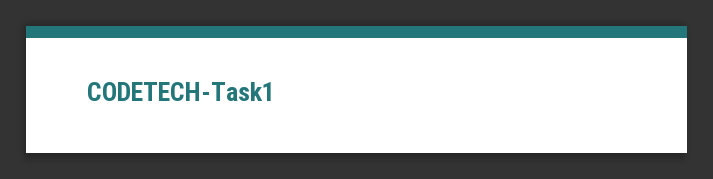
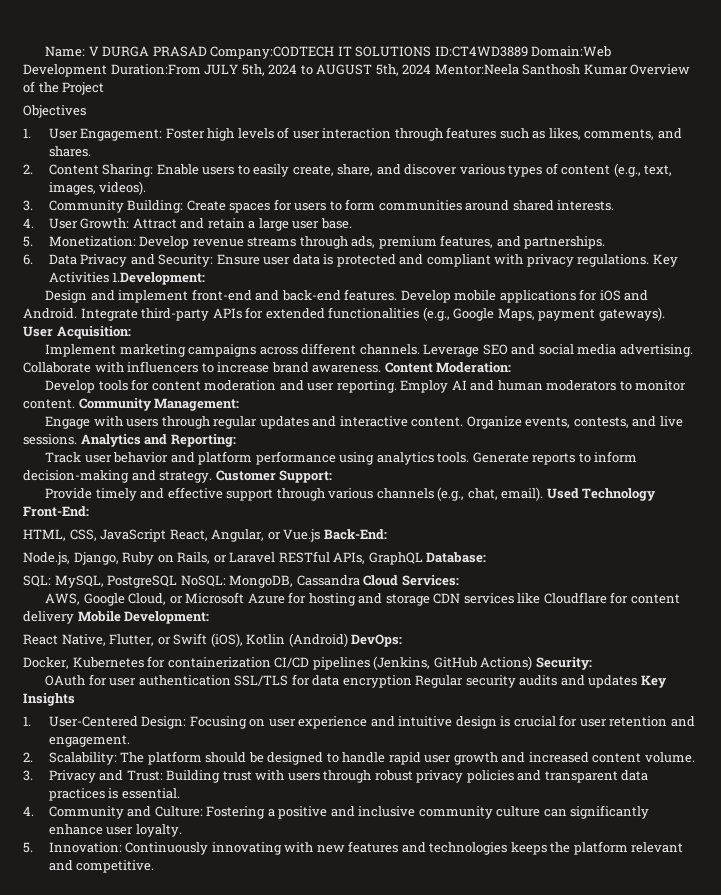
- CODETECH-Task1
+ Name: V DURGA PRASAD Company:CODTECH IT SOLUTIONS ID:CT4WD3889 Domain:Web Development Duration:From JULY 5th, 2024 to AUGUST 5th, 2024 Mentor:Neela Santhosh Kumar Overview of the Project
+ Objectives
+ 1. User Engagement: Foster high levels of user interaction through features such as likes, comments, and shares.
+ 2. Content Sharing: Enable users to easily create, share, and discover various types of content (e.g., text, images, videos).
+ 3. Community Building: Create spaces for users to form communities around shared interests.
+ 4. User Growth: Attract and retain a large user base.
+ 5. Monetization: Develop revenue streams through ads, premium features, and partnerships.
+ 6. Data Privacy and Security: Ensure user data is protected and compliant with privacy regulations. Key Activities 1.Development:
+ Design and implement front-end and back-end features. Develop mobile applications for iOS and Android. Integrate third-party APIs for extended functionalities (e.g., Google Maps, payment gateways). User Acquisition:
+ Implement marketing campaigns across different channels. Leverage SEO and social media advertising. Collaborate with influencers to increase brand awareness. Content Moderation:
+ Develop tools for content moderation and user reporting. Employ AI and human moderators to monitor content. Community Management:
+ Engage with users through regular updates and interactive content. Organize events, contests, and live sessions. Analytics and Reporting:
+ Track user behavior and platform performance using analytics tools. Generate reports to inform decision-making and strategy. Customer Support:
+ Provide timely and effective support through various channels (e.g., chat, email). Used Technology Front-End:
+ HTML, CSS, JavaScript React, Angular, or Vue.js Back-End:
+ Node.js, Django, Ruby on Rails, or Laravel RESTful APIs, GraphQL Database:
+ SQL: MySQL, PostgreSQL NoSQL: MongoDB, Cassandra Cloud Services:
+ AWS, Google Cloud, or Microsoft Azure for hosting and storage CDN services like Cloudflare for content delivery Mobile Development:
+ React Native, Flutter, or Swift (iOS), Kotlin (Android) DevOps:
+ Docker, Kubernetes for containerization CI/CD pipelines (Jenkins, GitHub Actions) Security:
+ OAuth for user authentication SSL/TLS for data encryption Regular security audits and updates Key Insights
+ 1. User-Centered Design: Focusing on user experience and intuitive design is crucial for user retention and engagement.
+ 2. Scalability: The platform should be designed to handle rapid user growth and increased content volume.
+ 3. Privacy and Trust: Building trust with users through robust privacy policies and transparent data practices is essential.
+ 4. Community and Culture: Fostering a positive and inclusive community culture can significantly enhance user loyalty.
+ 5. Innovation: Continuously innovating with new features and technologies keeps the platform relevant and competitive.

